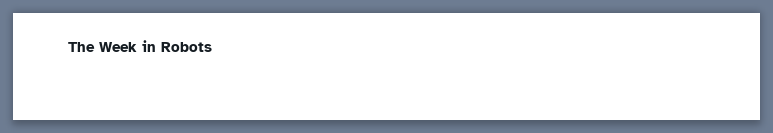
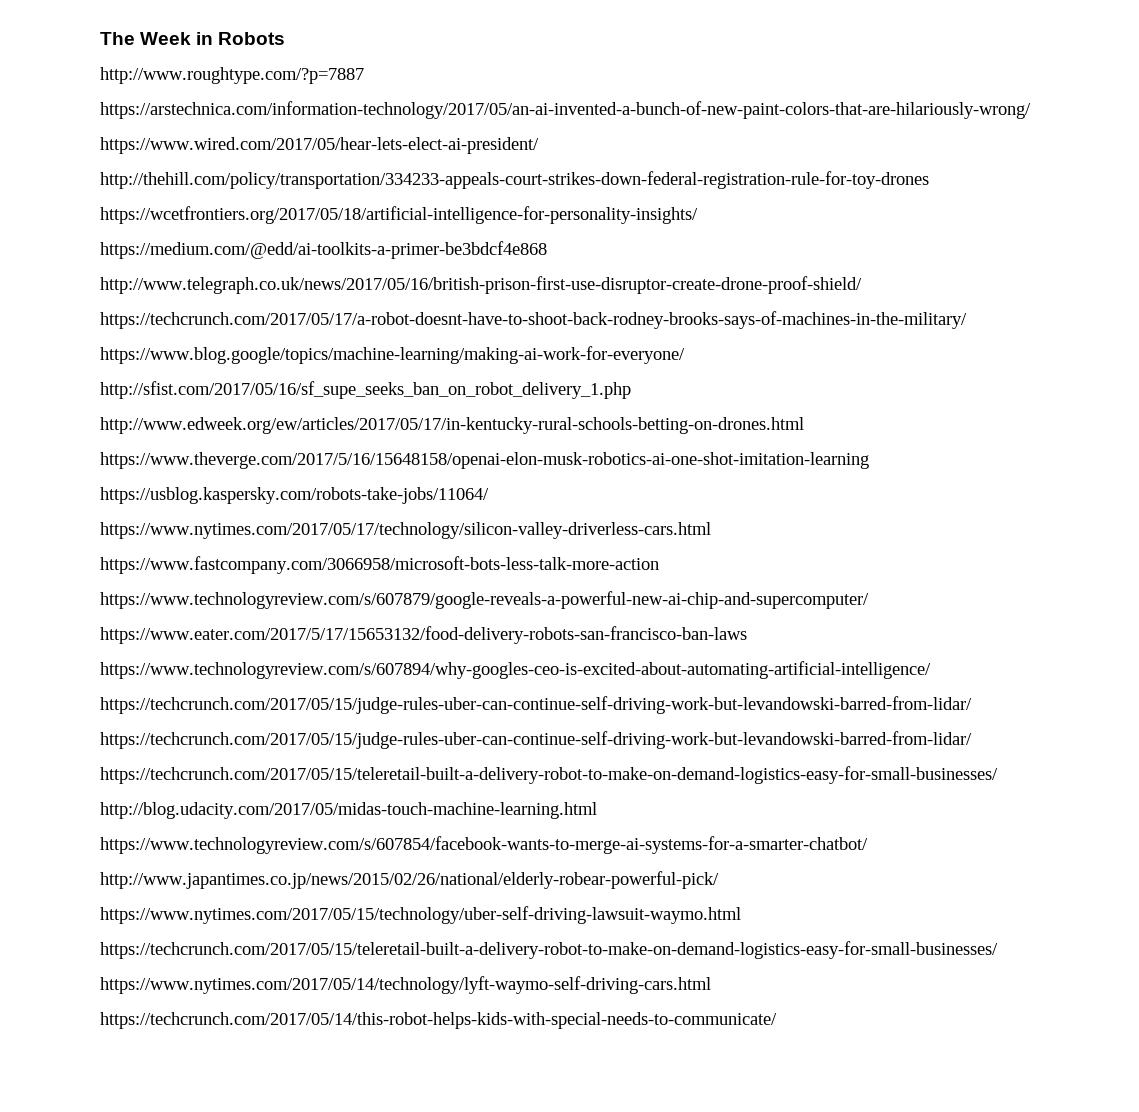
+ http://www.roughtype.com/?p=7887
+ https://arstechnica.com/information-technology/2017/05/an-ai-invented-a-bunch-of-new-paint-colors-that-are-hilariously-wrong/
+ https://www.wired.com/2017/05/hear-lets-elect-ai-president/
+ http://thehill.com/policy/transportation/334233-appeals-court-strikes-down-federal-registration-rule-for-toy-drones
+ https://wcetfrontiers.org/2017/05/18/artificial-intelligence-for-personality-insights/
+ https://medium.com/@edd/ai-toolkits-a-primer-be3bdcf4e868
+ http://www.telegraph.co.uk/news/2017/05/16/british-prison-first-use-disruptor-create-drone-proof-shield/
+ https://techcrunch.com/2017/05/17/a-robot-doesnt-have-to-shoot-back-rodney-brooks-says-of-machines-in-the-military/
+ https://www.blog.google/topics/machine-learning/making-ai-work-for-everyone/
+ http://sfist.com/2017/05/16/sf_supe_seeks_ban_on_robot_delivery_1.php
+ http://www.edweek.org/ew/articles/2017/05/17/in-kentucky-rural-schools-betting-on-drones.html
+ https://www.theverge.com/2017/5/16/15648158/openai-elon-musk-robotics-ai-one-shot-imitation-learning
+ https://usblog.kaspersky.com/robots-take-jobs/11064/
+ https://www.nytimes.com/2017/05/17/technology/silicon-valley-driverless-cars.html
+ https://www.fastcompany.com/3066958/microsoft-bots-less-talk-more-action
+ https://www.technologyreview.com/s/607879/google-reveals-a-powerful-new-ai-chip-and-supercomputer/
+ https://www.eater.com/2017/5/17/15653132/food-delivery-robots-san-francisco-ban-laws
+ https://www.technologyreview.com/s/607894/why-googles-ceo-is-excited-about-automating-artificial-intelligence/
+ https://techcrunch.com/2017/05/15/judge-rules-uber-can-continue-self-driving-work-but-levandowski-barred-from-lidar/
+ https://techcrunch.com/2017/05/15/judge-rules-uber-can-continue-self-driving-work-but-levandowski-barred-from-lidar/
+ https://techcrunch.com/2017/05/15/teleretail-built-a-delivery-robot-to-make-on-demand-logistics-easy-for-small-businesses/
+ http://blog.udacity.com/2017/05/midas-touch-machine-learning.html
+ https://www.technologyreview.com/s/607854/facebook-wants-to-merge-ai-systems-for-a-smarter-chatbot/
+ http://www.japantimes.co.jp/news/2015/02/26/national/elderly-robear-powerful-pick/
+ https://www.nytimes.com/2017/05/15/technology/uber-self-driving-lawsuit-waymo.html
+ https://techcrunch.com/2017/05/15/teleretail-built-a-delivery-robot-to-make-on-demand-logistics-easy-for-small-businesses/
+ https://www.nytimes.com/2017/05/14/technology/lyft-waymo-self-driving-cars.html
+ https://techcrunch.com/2017/05/14/this-robot-helps-kids-with-special-needs-to-communicate/

